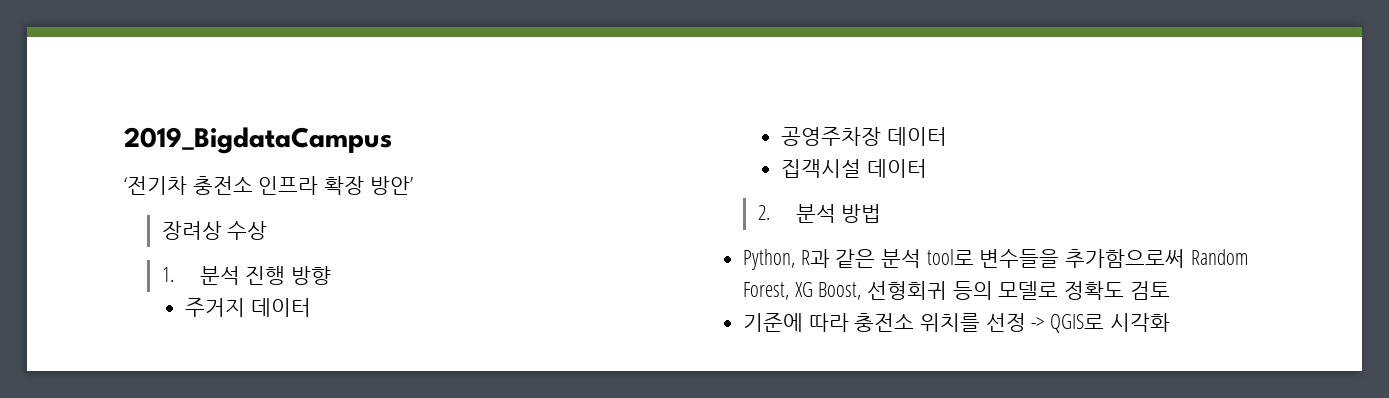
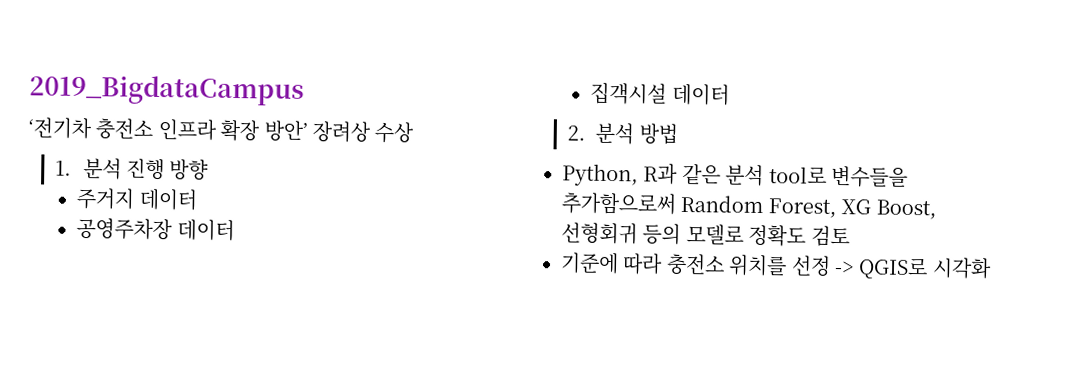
- ‘전기차 충전소 인프라 확장 방안’
- 장려상 수상
+ ‘전기차 충전소 인프라 확장 방안’ 장려상 수상

